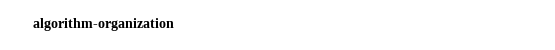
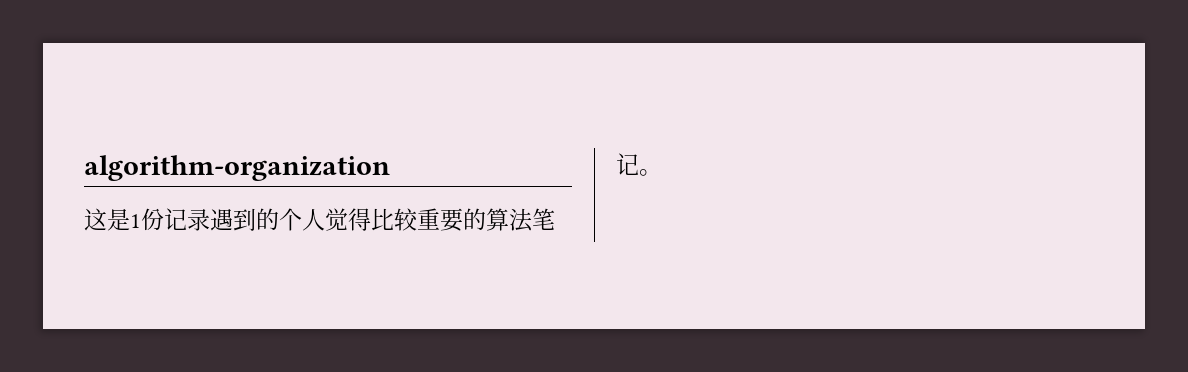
+ 这是1份记录遇到的个人觉得比较重要的算法笔记。

